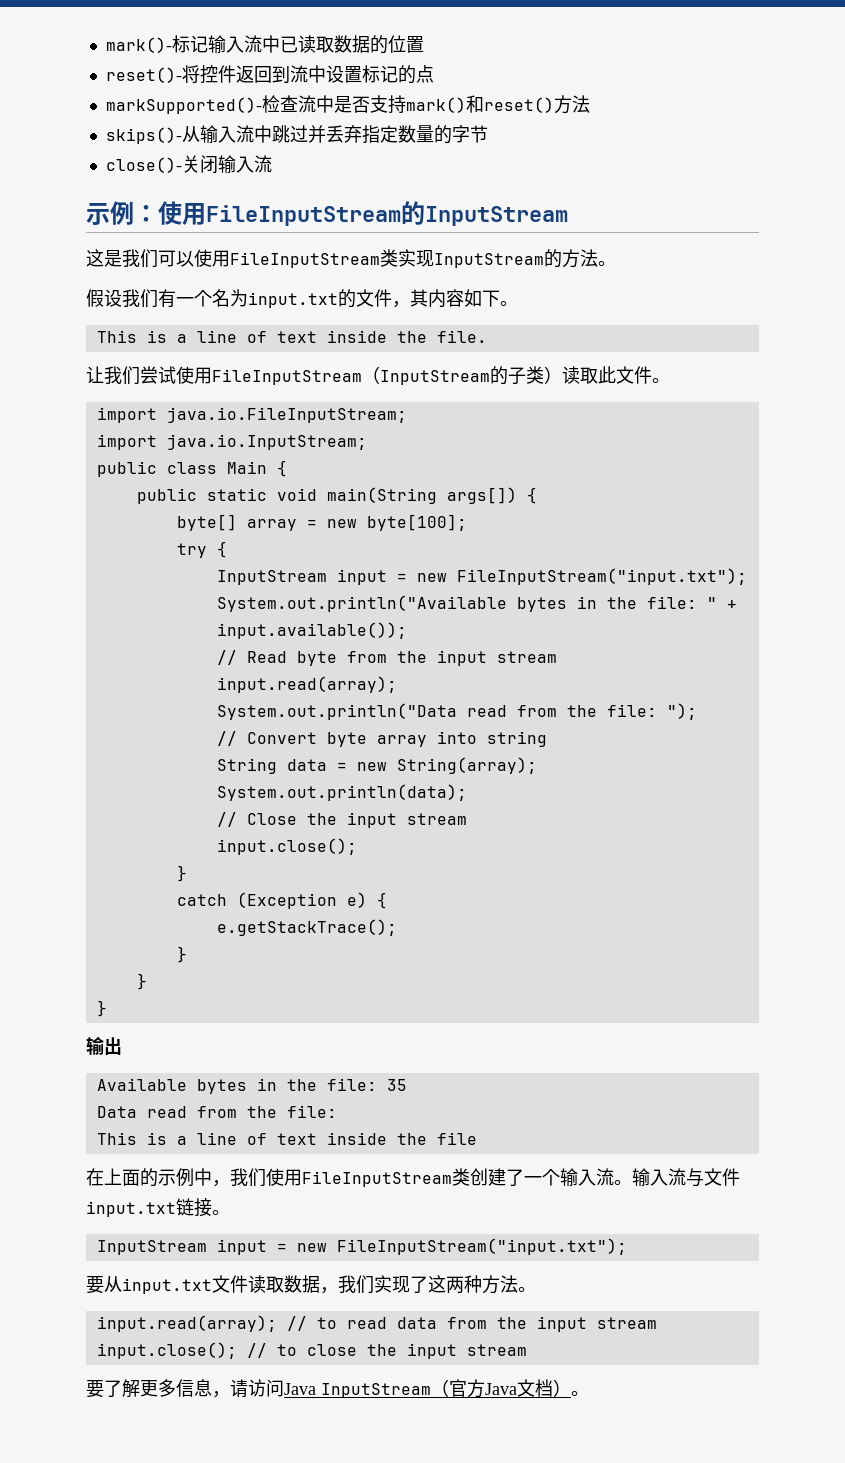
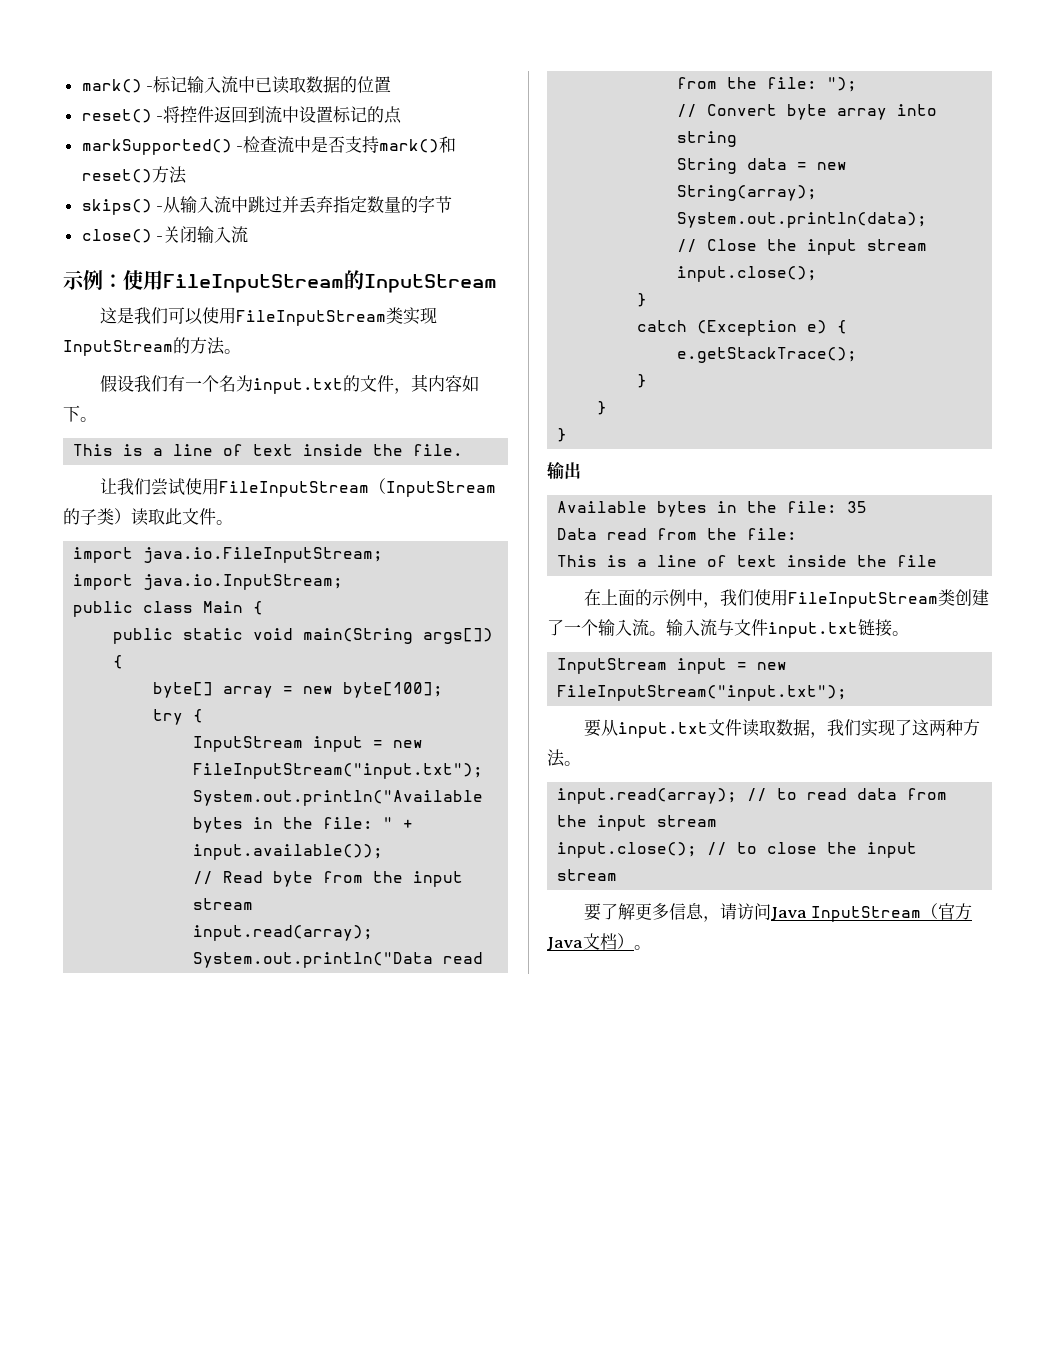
- mark()-标记输入流中已读取数据的位置
+ mark() -标记输入流中已读取数据的位置
- reset()-将控件返回到流中设置标记的点
+ reset() -将控件返回到流中设置标记的点
- markSupported()-检查流中是否支持mark()和reset()方法
+ markSupported() -检查流中是否支持mark()和reset()方法
- skips()-从输入流中跳过并丢弃指定数量的字节
+ skips() -从输入流中跳过并丢弃指定数量的字节
- close()-关闭输入流
+ close() -关闭输入流

